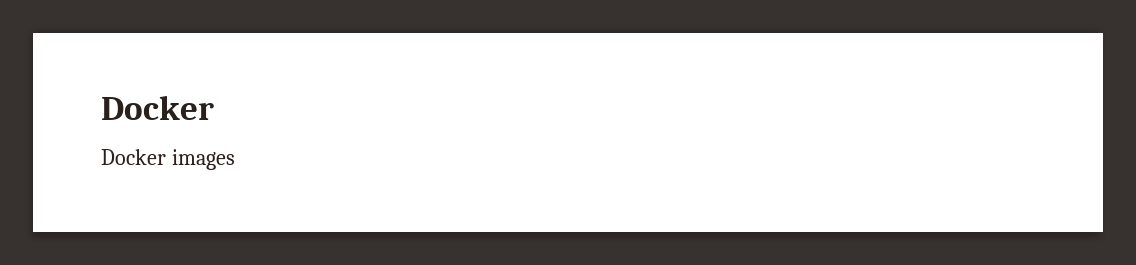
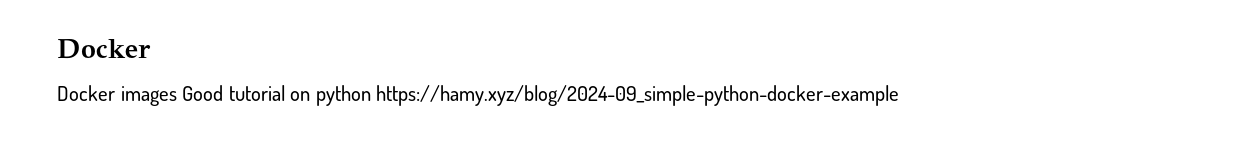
- Docker images
+ Docker images Good tutorial on python https://hamy.xyz/blog/2024-09_simple-python-docker-example

